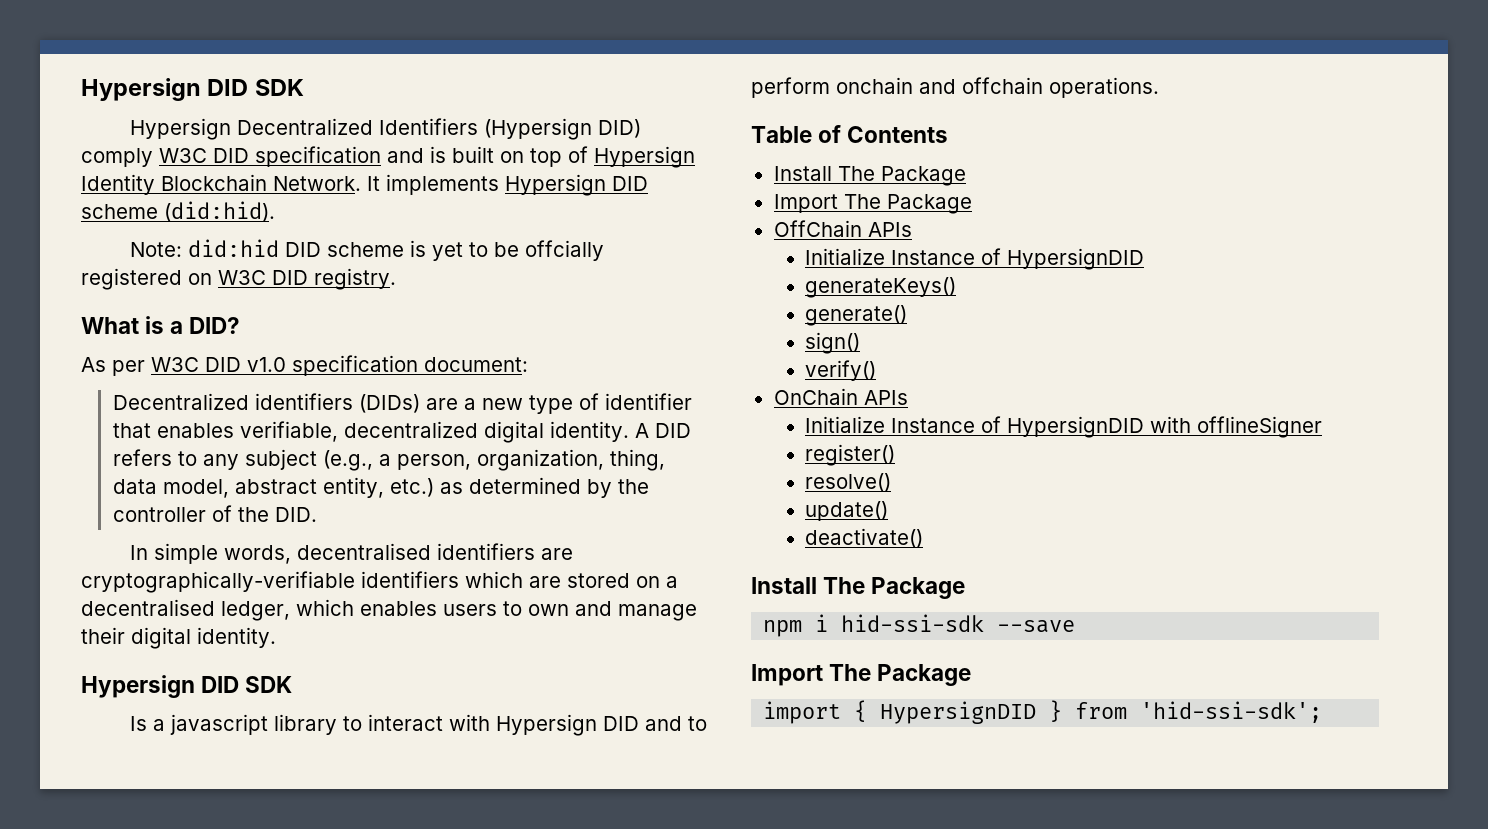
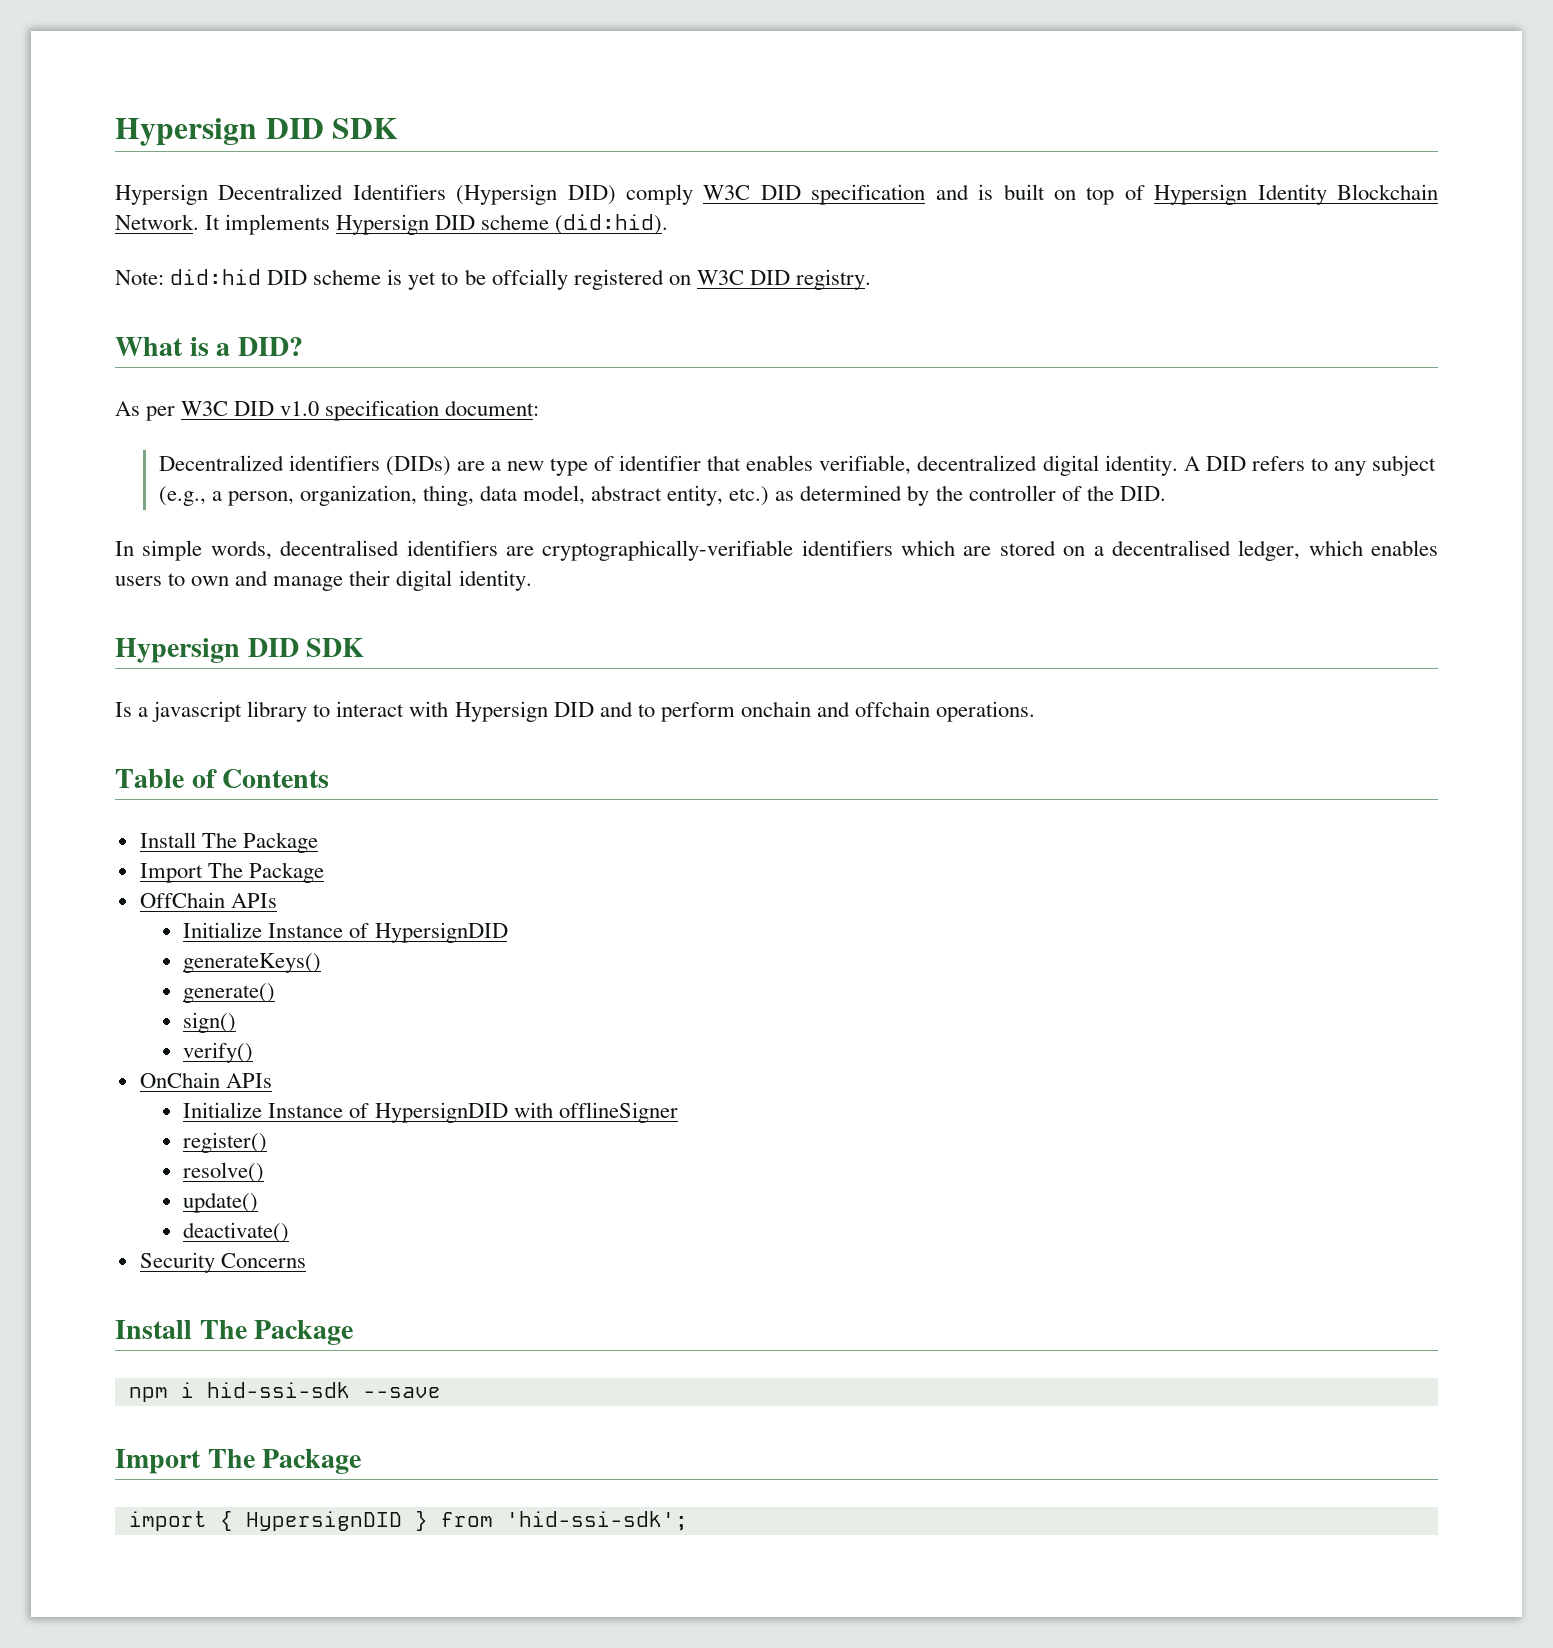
+ Security Concerns

